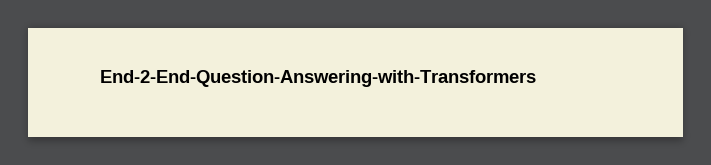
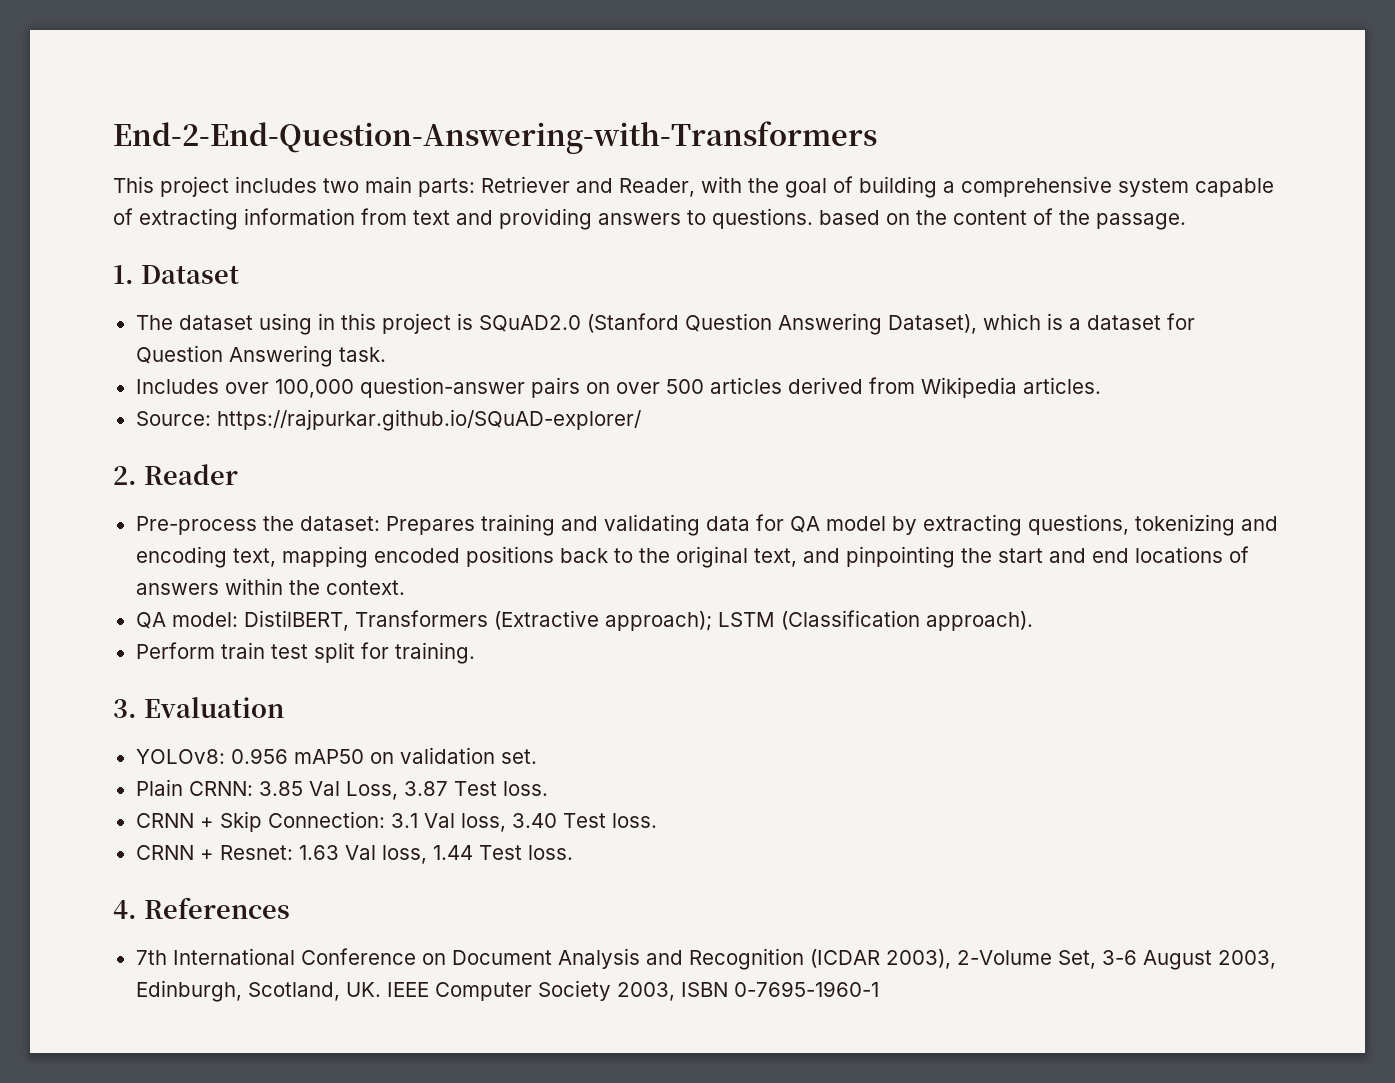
+ This project includes two main parts: Retriever and Reader, with the goal of building a comprehensive system capable of extracting information from text and providing answers to questions. based on the content of the passage.
+ 1. Dataset
+ The dataset using in this project is SQuAD2.0 (Stanford Question Answering Dataset), which is a dataset for Question Answering task.
+ Includes over 100,000 question-answer pairs on over 500 articles derived from Wikipedia articles.
+ Source: https://rajpurkar.github.io/SQuAD-explorer/
+ 2. Reader
+ Pre-process the dataset: Prepares training and validating data for QA model by extracting questions, tokenizing and encoding text, mapping encoded positions back to the original text, and pinpointing the start and end locations of answers within the context.
+ QA model: DistilBERT, Transformers (Extractive approach); LSTM (Classification approach).
+ Perform train test split for training.
+ 3. Evaluation
+ YOLOv8: 0.956 mAP50 on validation set.
+ Plain CRNN: 3.85 Val Loss, 3.87 Test loss.
+ CRNN + Skip Connection: 3.1 Val loss, 3.40 Test loss.
+ CRNN + Resnet: 1.63 Val loss, 1.44 Test loss.
+ 4. References
+ 7th International Conference on Document Analysis and Recognition (ICDAR 2003), 2-Volume Set, 3-6 August 2003, Edinburgh, Scotland, UK. IEEE Computer Society 2003, ISBN 0-7695-1960-1

